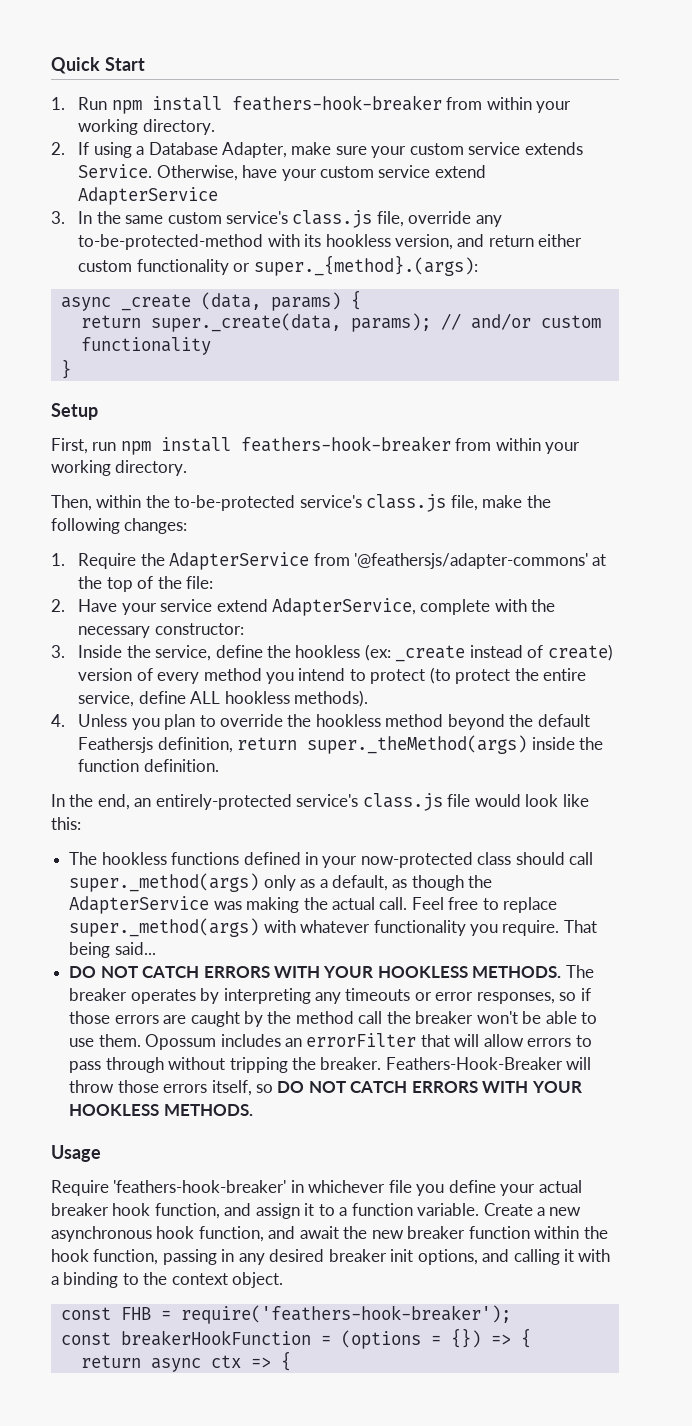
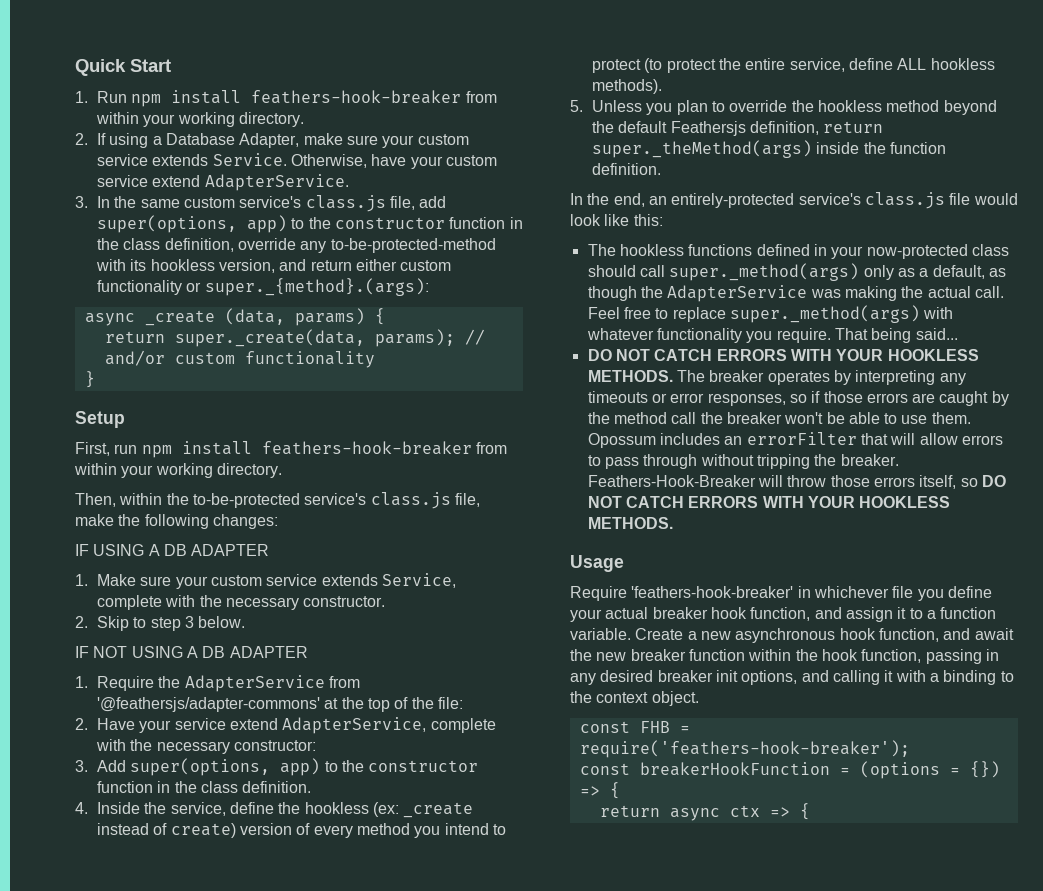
- Otherwise, have your custom service extend AdapterService
+ Otherwise, have your custom service extend AdapterService.
- 3. In the same custom service's class.js file, override any to-be-protected-method with its hookless version, and return either custom functionality or super._{method}.(args):
+ 3. In the same custom service's class.js file, add super(options, app) to the constructor function in the class definition, override any to-be-protected-method with its hookless version, and return either custom functionality or super._{method}.(args):
+ IF USING A DB ADAPTER
+ 1. Make sure your custom service extends Service, complete with the necessary constructor.
+ 2. Skip to step 3 below.
+ IF NOT USING A DB ADAPTER
- 3. Inside the service, define the hookless (ex: _create instead of create) version of every method you intend to protect (to protect the entire service, define ALL hookless methods).
+ 3. Add super(options, app) to the constructor function in the class definition.
+ 4. Inside the service, define the hookless (ex: _create instead of create) version of every method you intend to protect (to protect the entire service, define ALL hookless methods).
- 4. Unless you plan to override the hookless method beyond the default Feathersjs definition, return super._theMethod(args) inside the function definition.
+ 5. Unless you plan to override the hookless method beyond the default Feathersjs definition, return super._theMethod(args) inside the function definition.

